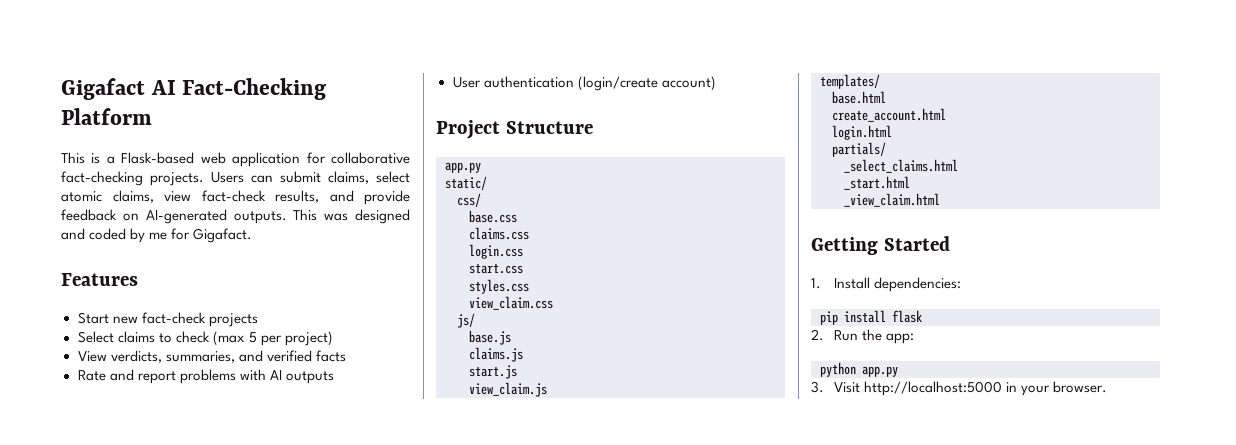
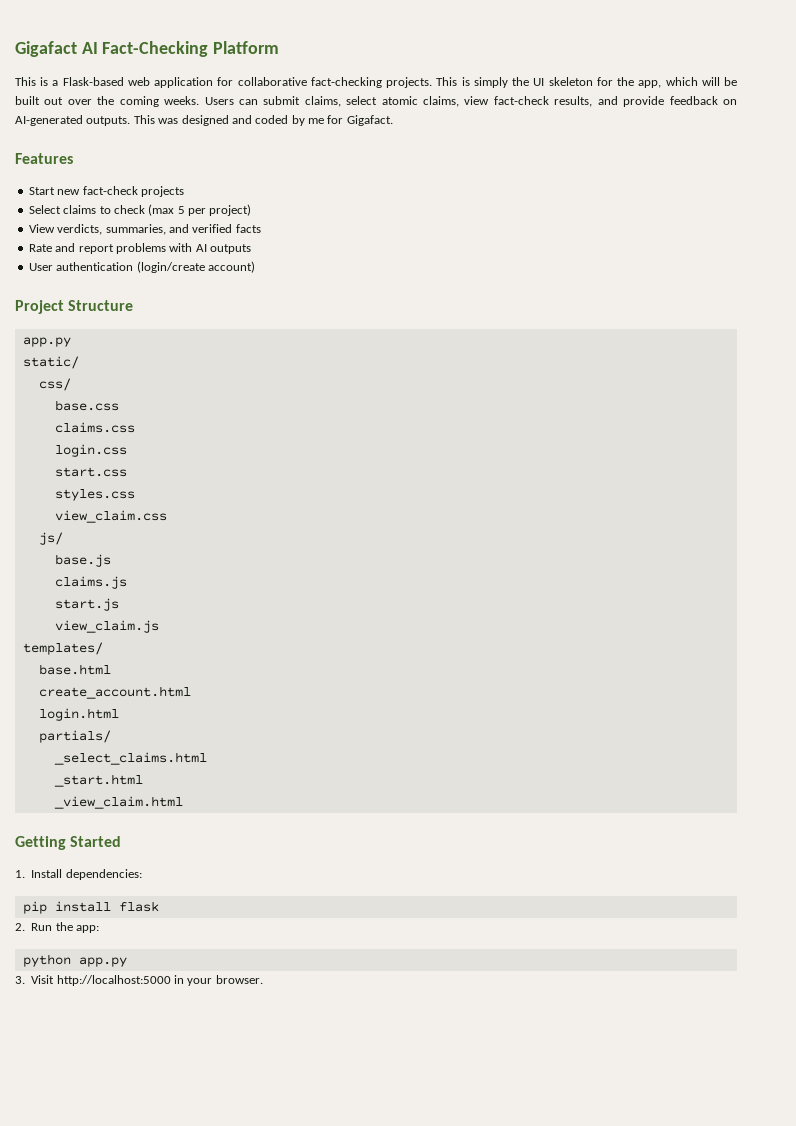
+ This is simply the UI skeleton for the app, which will be built out over the coming weeks.

